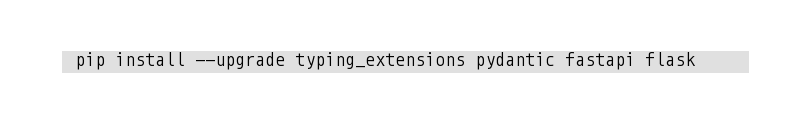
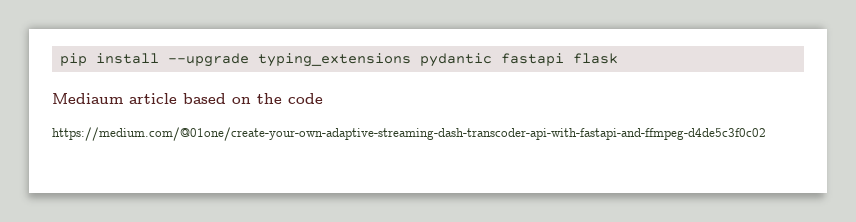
+ Mediaum article based on the code
+ https://medium.com/@01one/create-your-own-adaptive-streaming-dash-transcoder-api-with-fastapi-and-ffmpeg-d4de5c3f0c02

